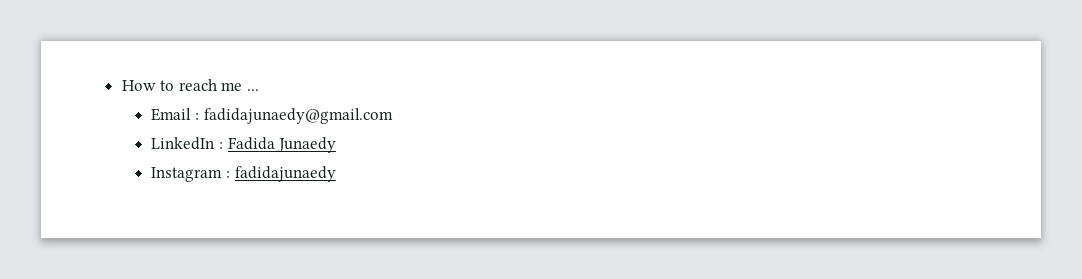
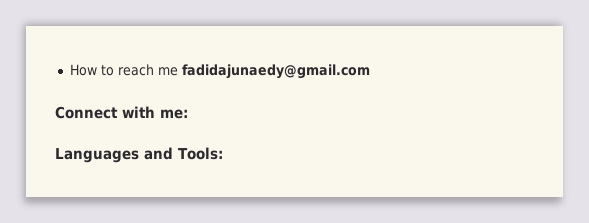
- How to reach me ...
- Email : fadidajunaedy@gmail.com
- LinkedIn : Fadida Junaedy
- Instagram : fadidajunaedy
+ How to reach me fadidajunaedy@gmail.com
+ Connect with me:
+ Languages and Tools:

